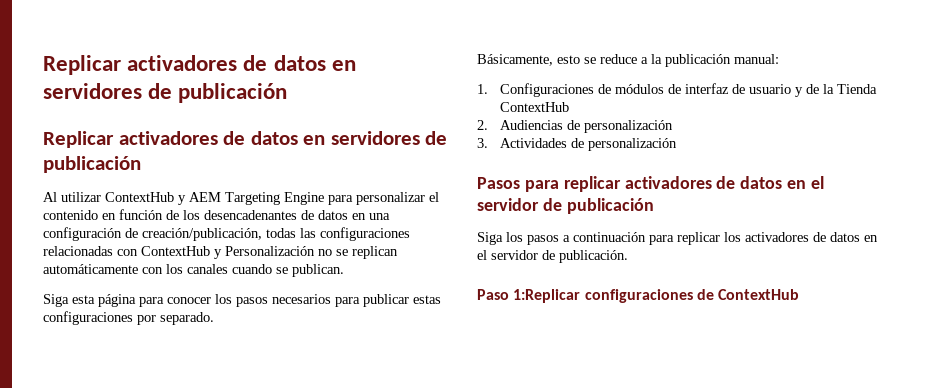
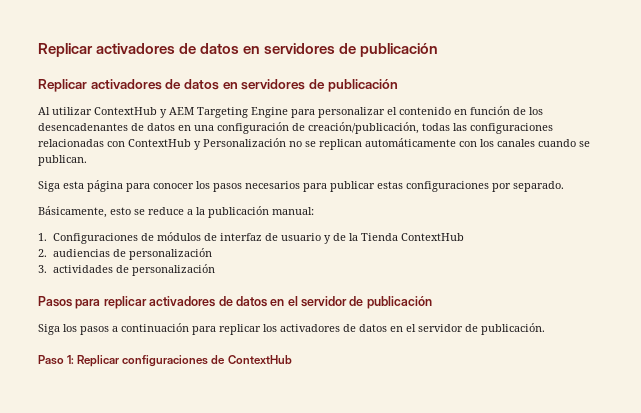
- 2. Audiencias de personalización
+ 2. audiencias de personalización
- 3. Actividades de personalización
+ 3. actividades de personalización
- Paso 1:Replicar configuraciones de ContextHub
+ Paso 1: Replicar configuraciones de ContextHub

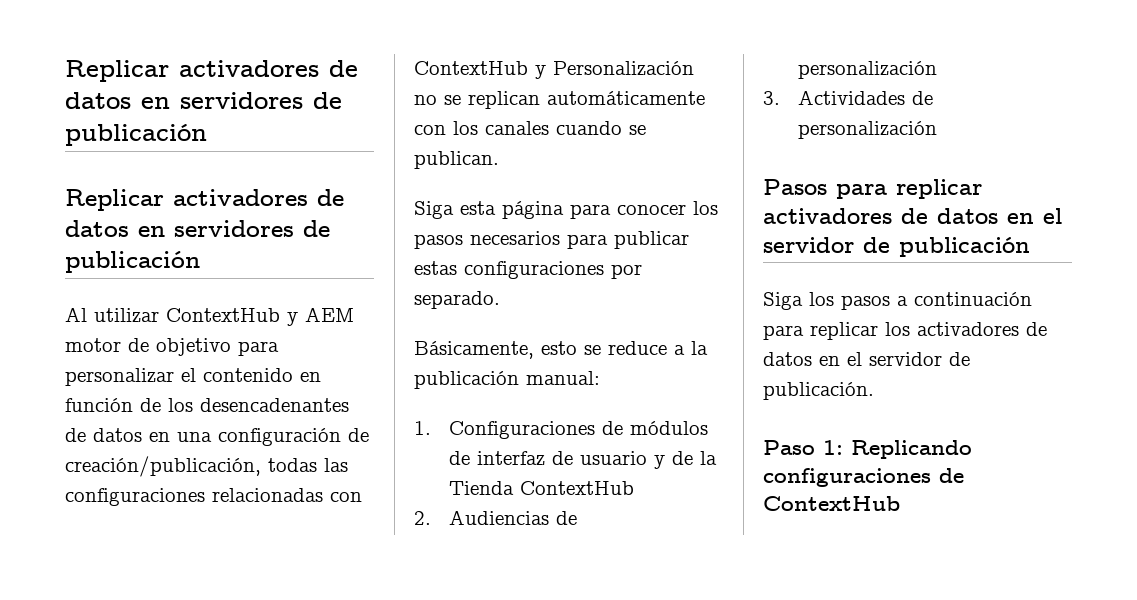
- Al utilizar ContextHub y AEM Targeting Engine para personalizar el contenido en función de los desencadenantes de datos en una configuración de creación/publicación, todas las configuraciones relacionadas con ContextHub y Personalización no se replican automáticamente con los canales cuando se publican.
+ Al utilizar ContextHub y AEM motor de objetivo para personalizar el contenido en función de los desencadenantes de datos en una configuración de creación/publicación, todas las configuraciones relacionadas con ContextHub y Personalización no se replican automáticamente con los canales cuando se publican.
- 2. audiencias de personalización
+ 2. Audiencias de personalización
- 3. actividades de personalización
+ 3. Actividades de personalización
- Paso 1: Replicar configuraciones de ContextHub
+ Paso 1: Replicando configuraciones de ContextHub

